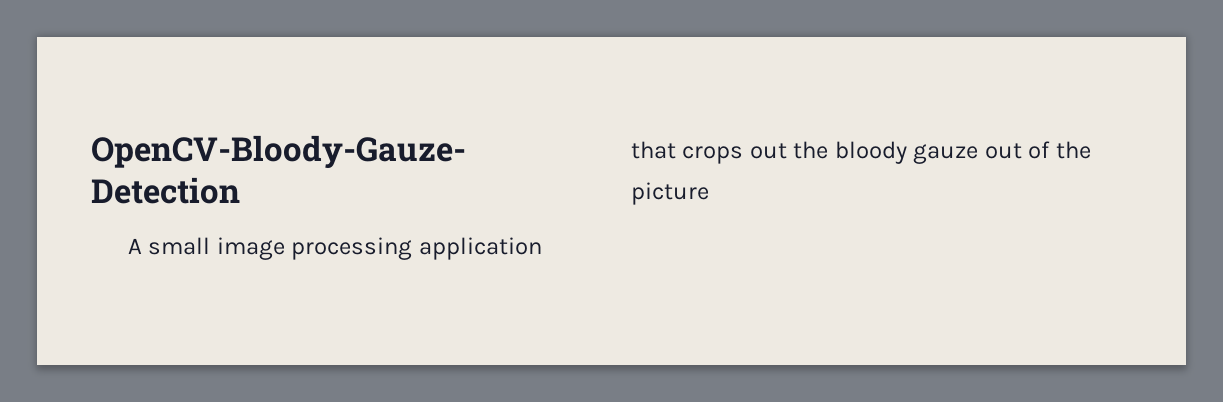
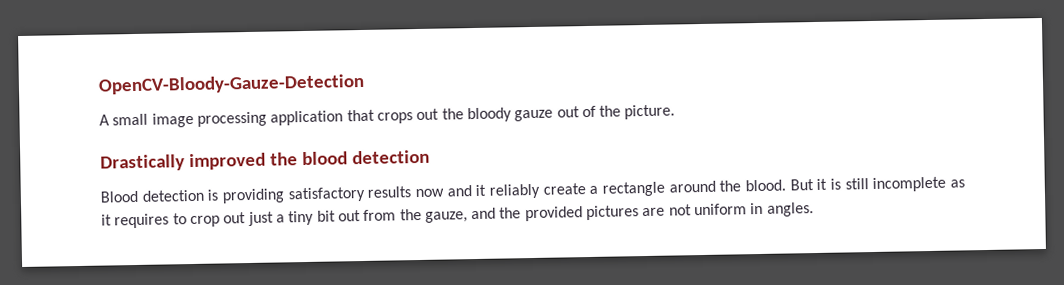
- A small image processing application that crops out the bloody gauze out of the picture
+ A small image processing application that crops out the bloody gauze out of the picture.
+ Drastically improved the blood detection
+ Blood detection is providing satisfactory results now and it reliably create a rectangle around the blood. But it is still incomplete as it requires to crop out just a tiny bit out from the gauze, and the provided pictures are not uniform in angles.

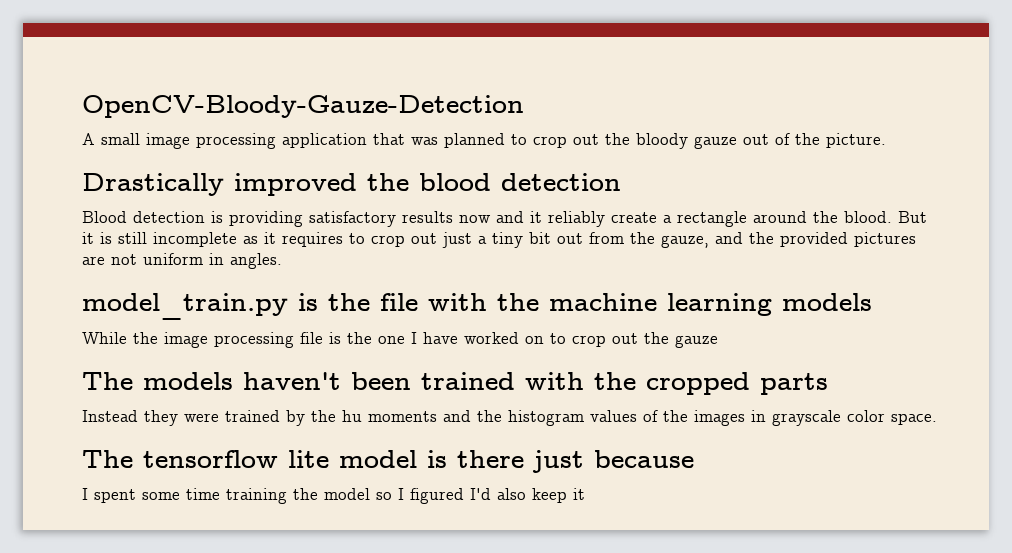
- A small image processing application that crops out the bloody gauze out of the picture.
+ A small image processing application that was planned to crop out the bloody gauze out of the picture.
+ model_train.py is the file with the machine learning models
+ While the image processing file is the one I have worked on to crop out the gauze
+ The models haven't been trained with the cropped parts
+ Instead they were trained by the hu moments and the histogram values of the images in grayscale color space.
+ The tensorflow lite model is there just because
+ I spent some time training the model so I figured I'd also keep it

